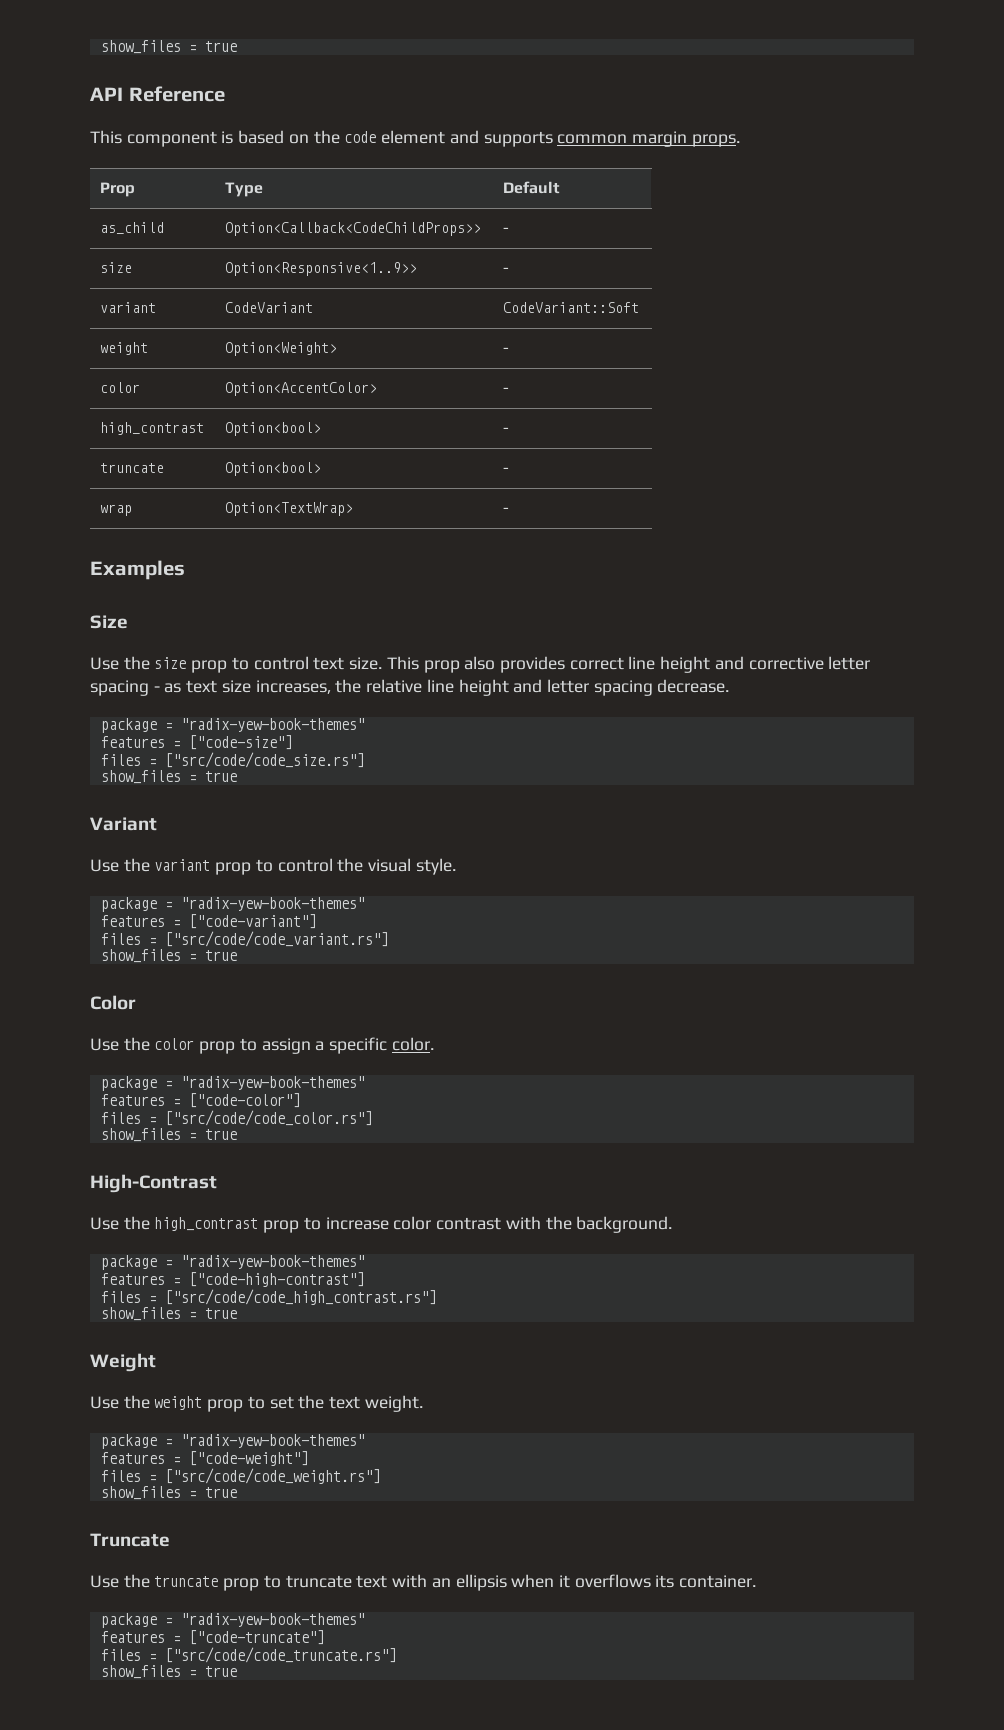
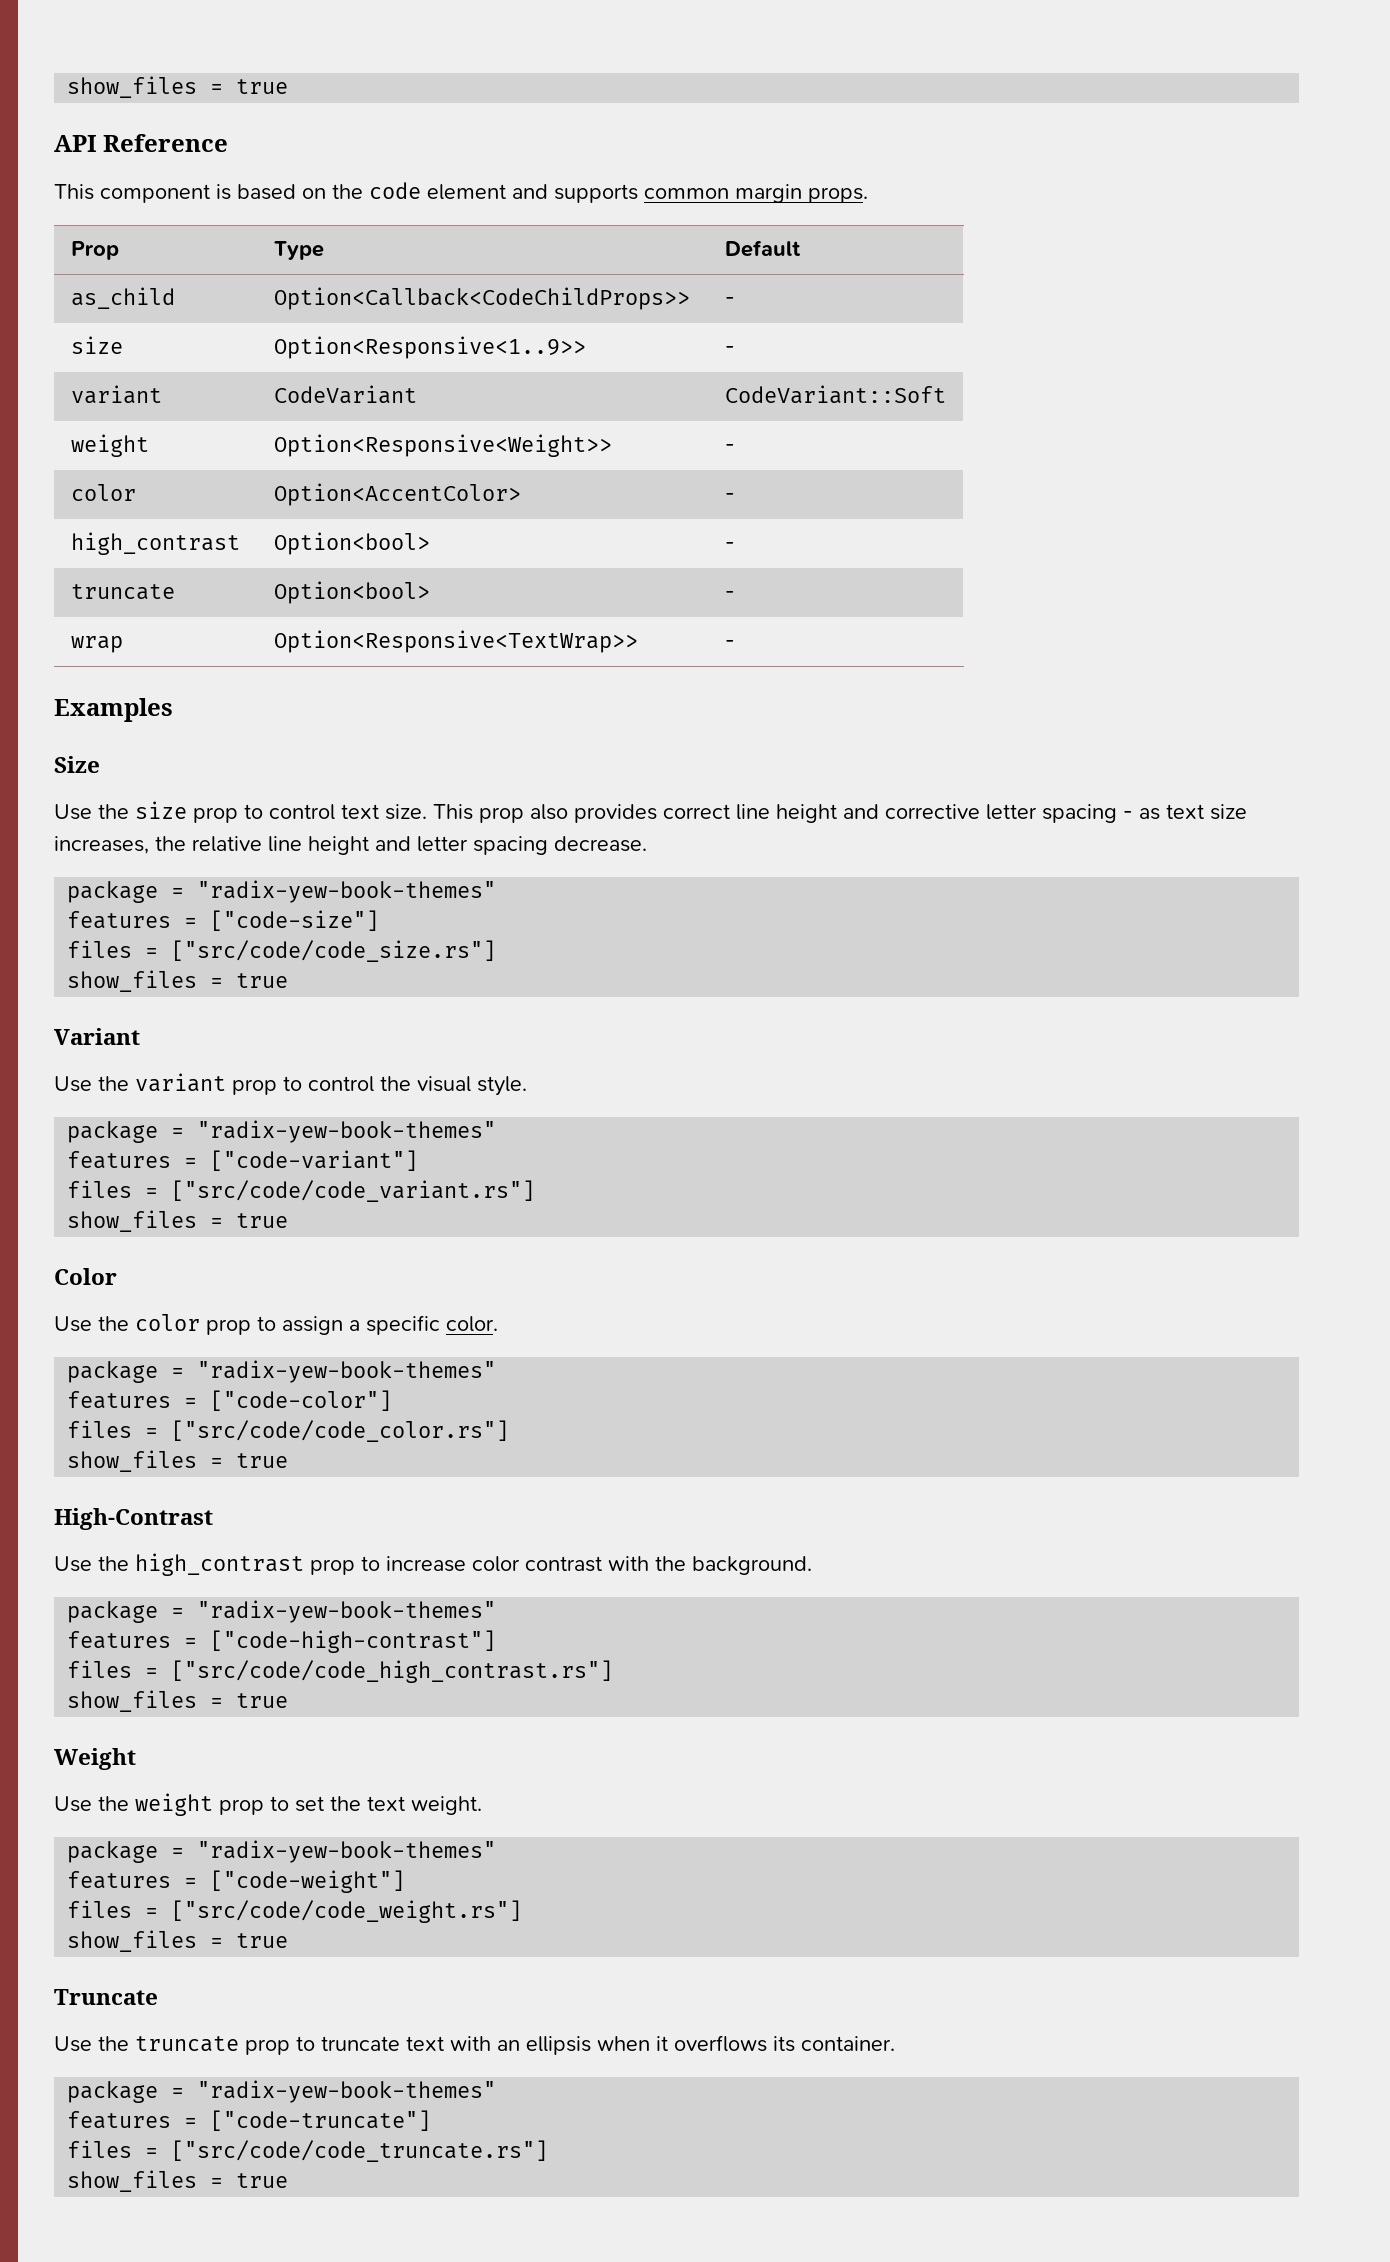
- weight | Option<Weight> | -
+ weight | Option<Responsive<Weight>> | -
- wrap | Option<TextWrap> | -
+ wrap | Option<Responsive<TextWrap>> | -

